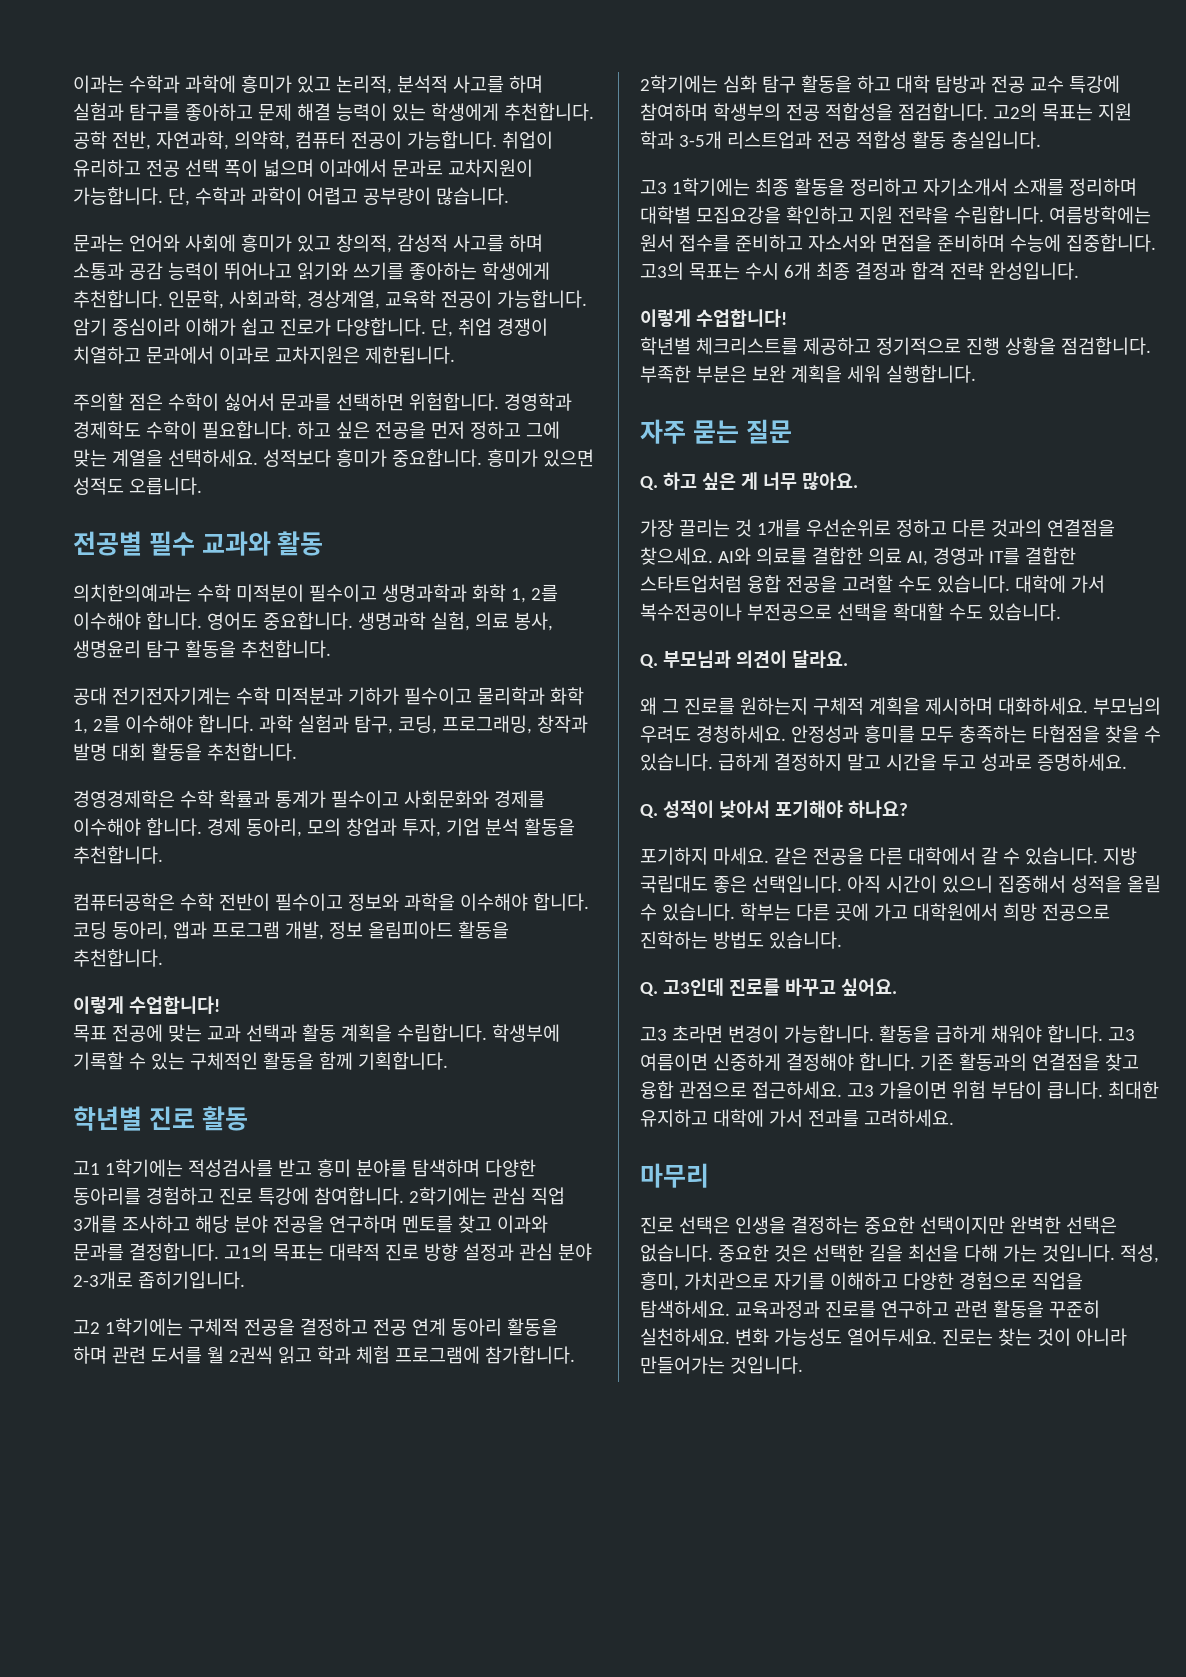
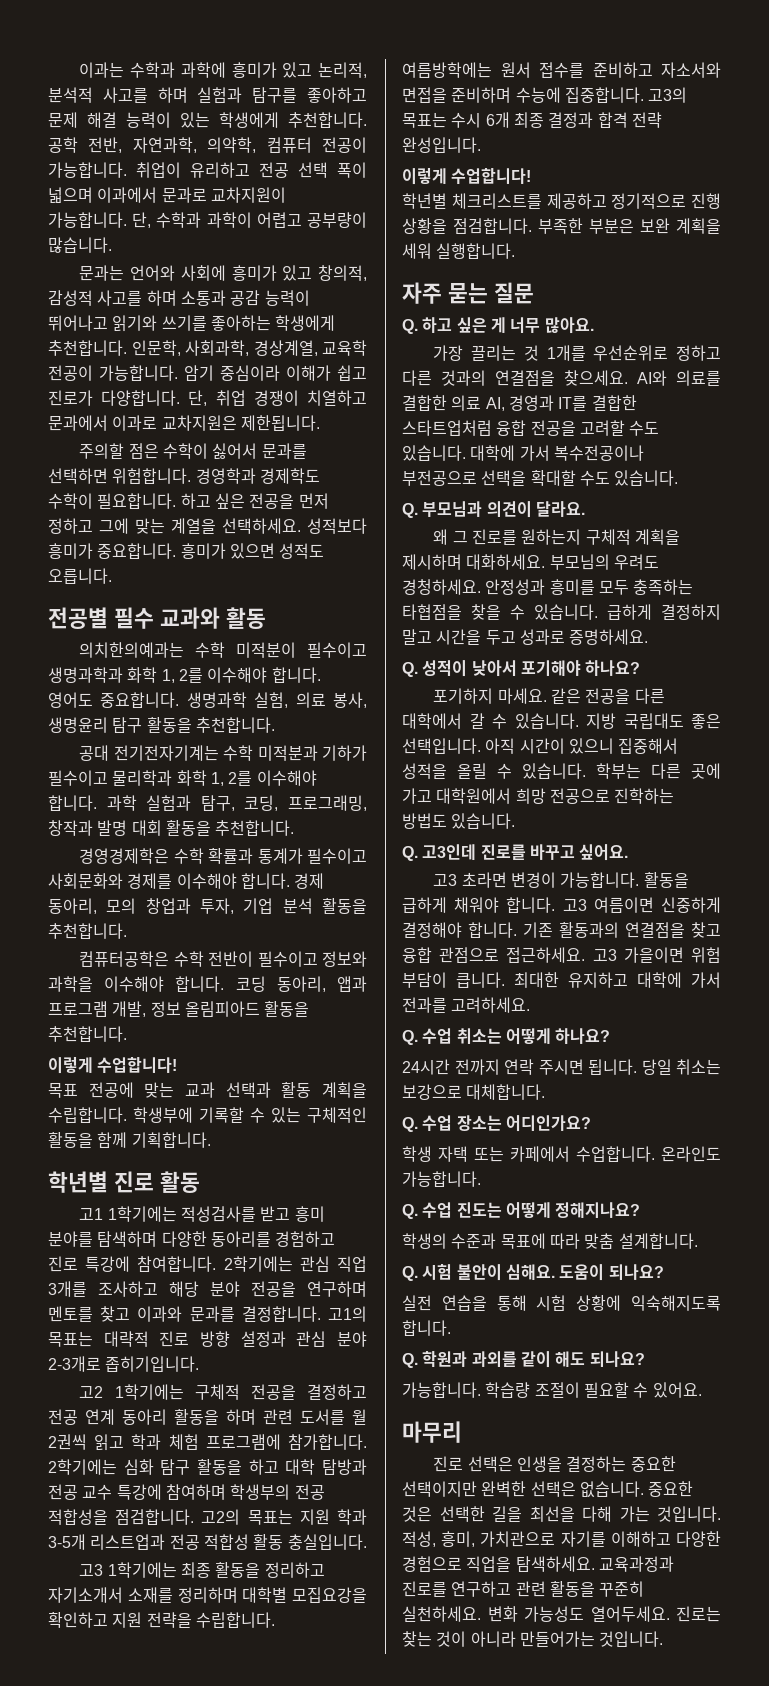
+ Q. 수업 취소는 어떻게 하나요?
+ 24시간 전까지 연락 주시면 됩니다. 당일 취소는 보강으로 대체합니다.
+ Q. 수업 장소는 어디인가요?
+ 학생 자택 또는 카페에서 수업합니다. 온라인도 가능합니다.
+ Q. 수업 진도는 어떻게 정해지나요?
+ 학생의 수준과 목표에 따라 맞춤 설계합니다.
+ Q. 시험 불안이 심해요. 도움이 되나요?
+ 실전 연습을 통해 시험 상황에 익숙해지도록 합니다.
+ Q. 학원과 과외를 같이 해도 되나요?
+ 가능합니다. 학습량 조절이 필요할 수 있어요.

